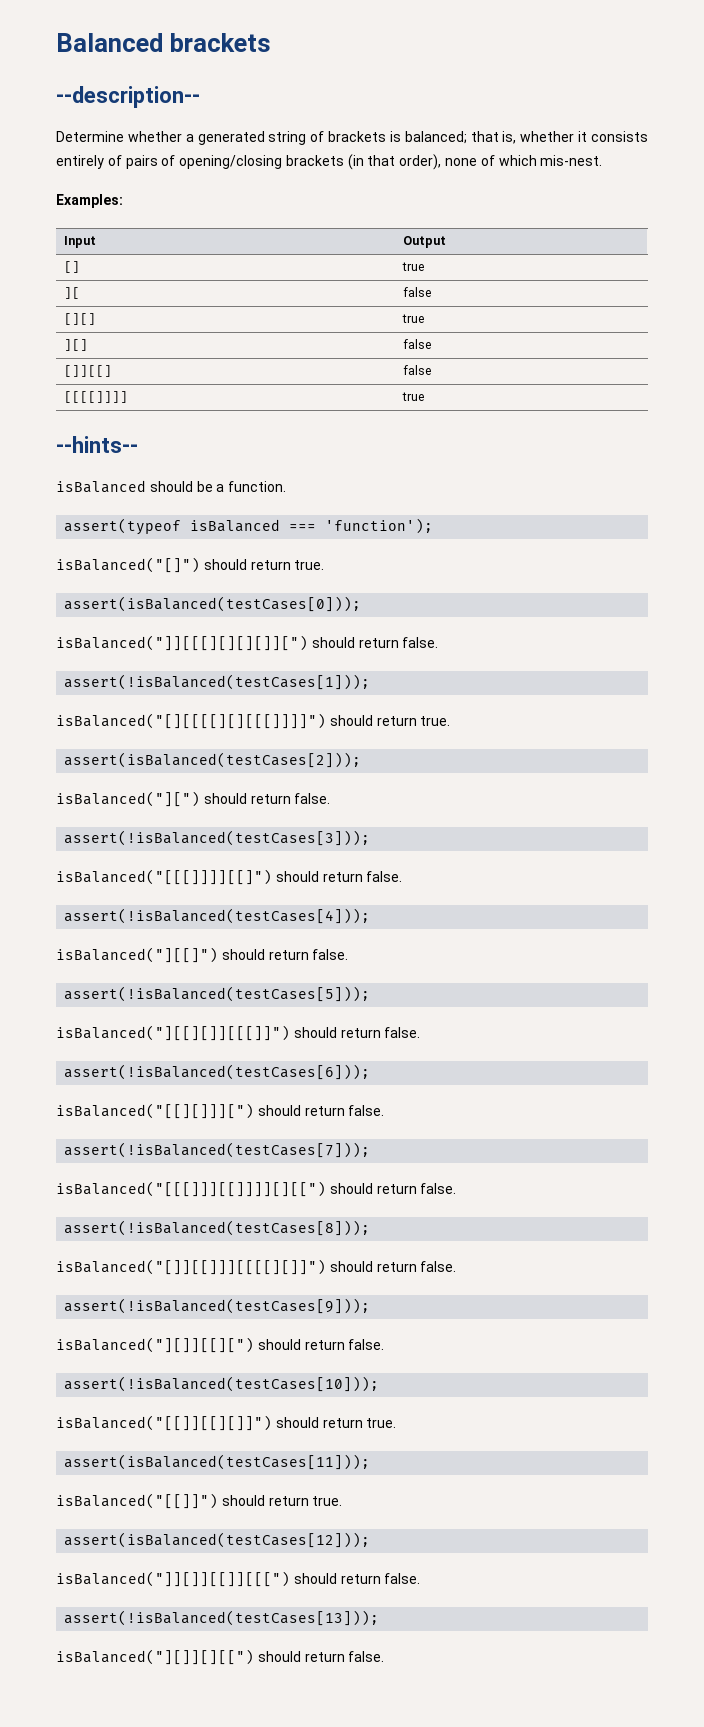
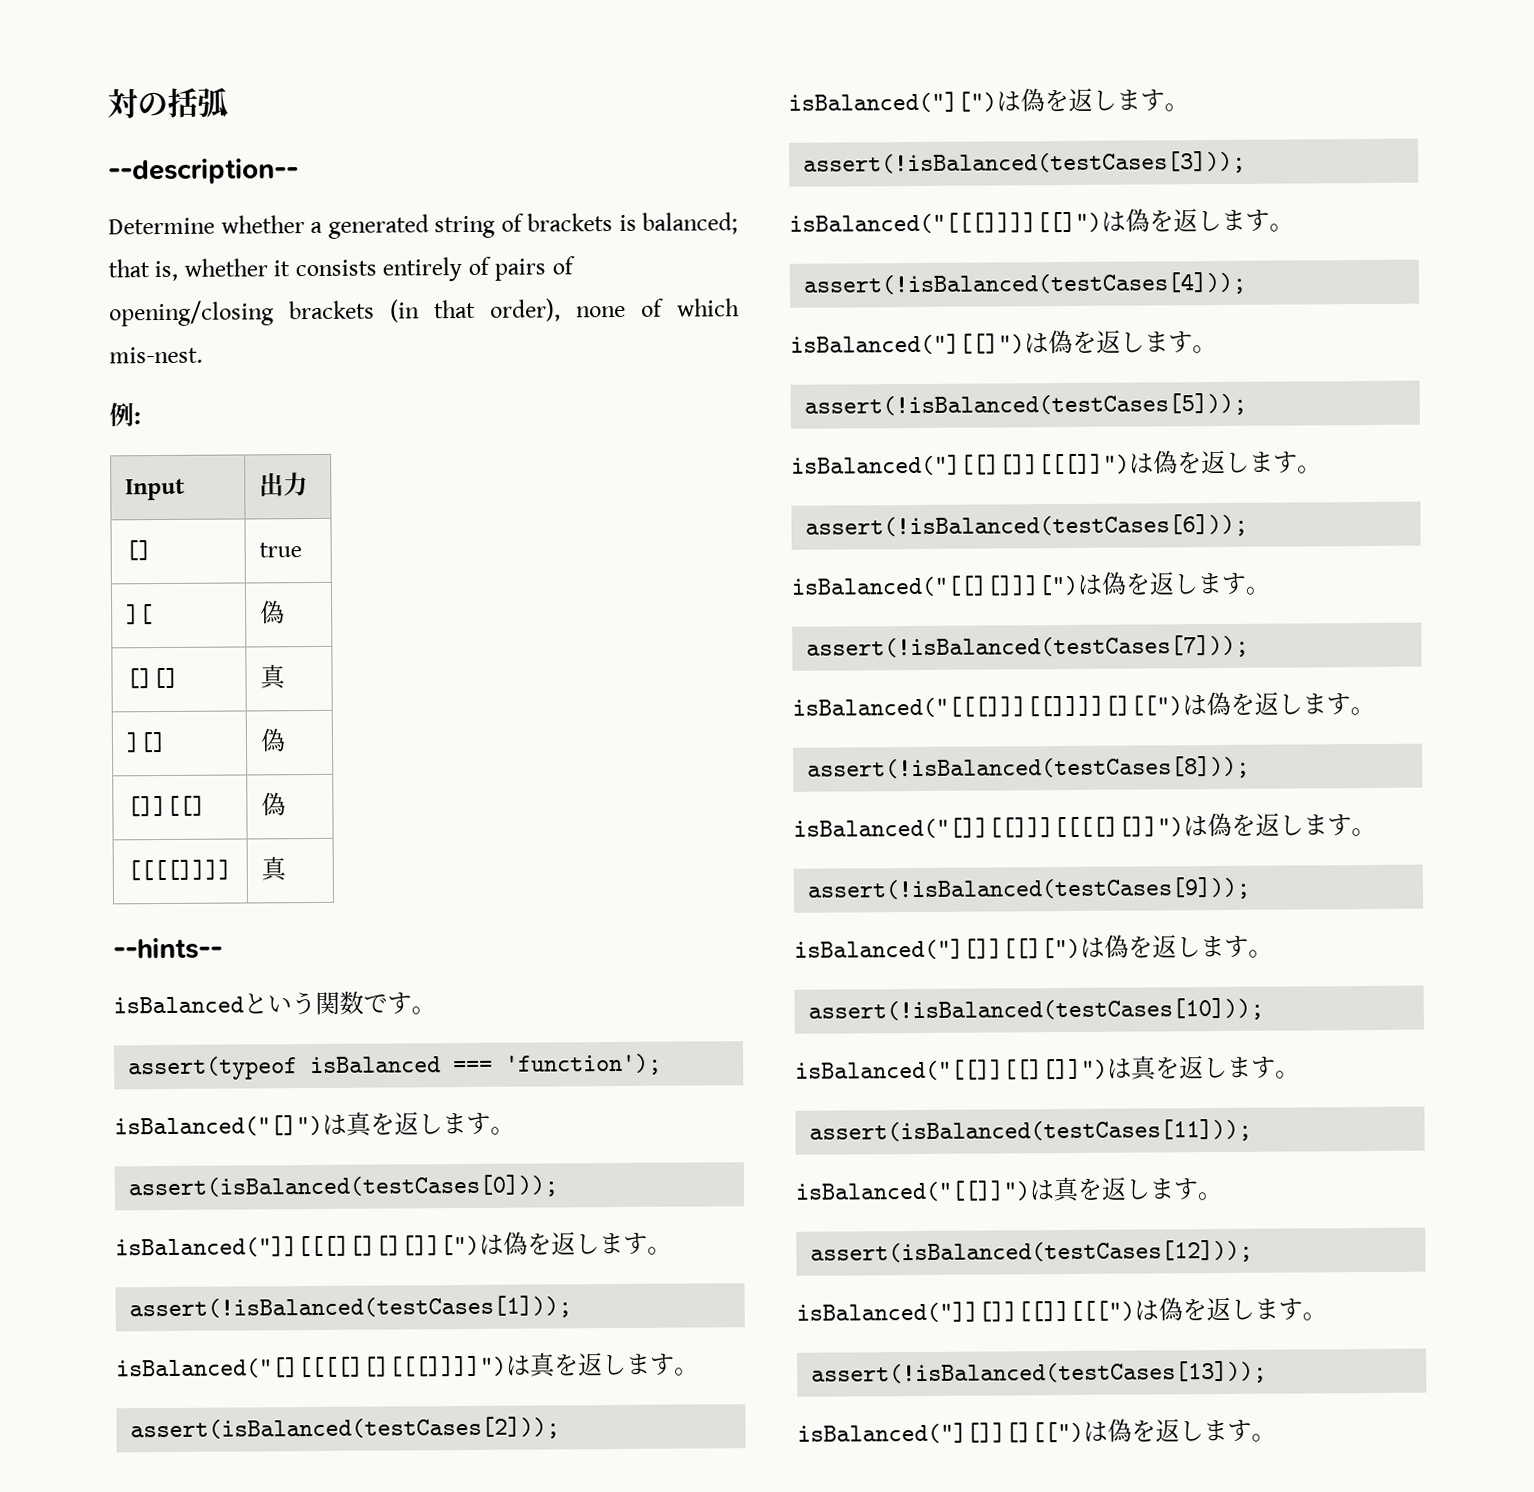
- Balanced brackets
+ 対の括弧
- Examples:
+ 例:
- Input | Output
+ Input | 出力
- ][ | false
+ ][ | 偽
- [][] | true
+ [][] | 真
- ][] | false
+ ][] | 偽
- []][[] | false
+ []][[] | 偽
- [[[[]]]] | true
+ [[[[]]]] | 真
- isBalanced should be a function.
+ isBalancedという関数です。
- isBalanced("[]") should return true.
+ isBalanced("[]")は真を返します。
  assert(isBalanced(testCases[0]));
- isBalanced("]][[[][][][]][") should return false.
+ isBalanced("]][[[][][][]][")は偽を返します。
  assert(!isBalanced(testCases[1]));
- isBalanced("[][[[[][][[[]]]]") should return true.
+ isBalanced("[][[[[][][[[]]]]")は真を返します。
  assert(isBalanced(testCases[2]));
- isBalanced("][") should return false.
+ isBalanced("][")は偽を返します。
  assert(!isBalanced(testCases[3]));
- isBalanced("[[[]]]][[]") should return false.
+ isBalanced("[[[]]]][[]")は偽を返します。
  assert(!isBalanced(testCases[4]));
- isBalanced("][[]") should return false.
+ isBalanced("][[]")は偽を返します。
  assert(!isBalanced(testCases[5]));
- isBalanced("][[][]][[[]]") should return false.
+ isBalanced("][[][]][[[]]")は偽を返します。
  assert(!isBalanced(testCases[6]));
- isBalanced("[[][]]][") should return false.
+ isBalanced("[[][]]][")は偽を返します。
  assert(!isBalanced(testCases[7]));
- isBalanced("[[[]]][[]]]][][[") should return false.
+ isBalanced("[[[]]][[]]]][][[")は偽を返します。
  assert(!isBalanced(testCases[8]));
- isBalanced("[]][[]]][[[[][]]") should return false.
+ isBalanced("[]][[]]][[[[][]]")は偽を返します。
  assert(!isBalanced(testCases[9]));
- isBalanced("][]][[][") should return false.
+ isBalanced("][]][[][")は偽を返します。
  assert(!isBalanced(testCases[10]));
- isBalanced("[[]][[][]]") should return true.
+ isBalanced("[[]][[][]]")は真を返します。
  assert(isBalanced(testCases[11]));
- isBalanced("[[]]") should return true.
+ isBalanced("[[]]")は真を返します。
  assert(isBalanced(testCases[12]));
- isBalanced("]][]][[]][[[") should return false.
+ isBalanced("]][]][[]][[[")は偽を返します。
  assert(!isBalanced(testCases[13]));
- isBalanced("][]][][[") should return false.
+ isBalanced("][]][][[")は偽を返します。

